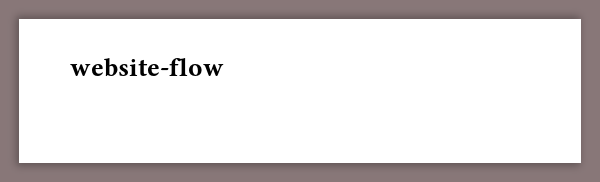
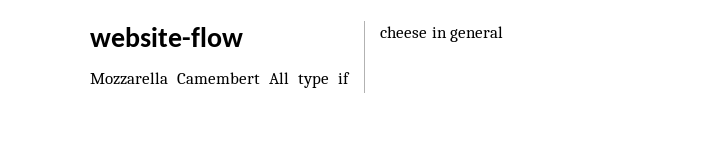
+ Mozzarella Camembert All type if cheese in general

